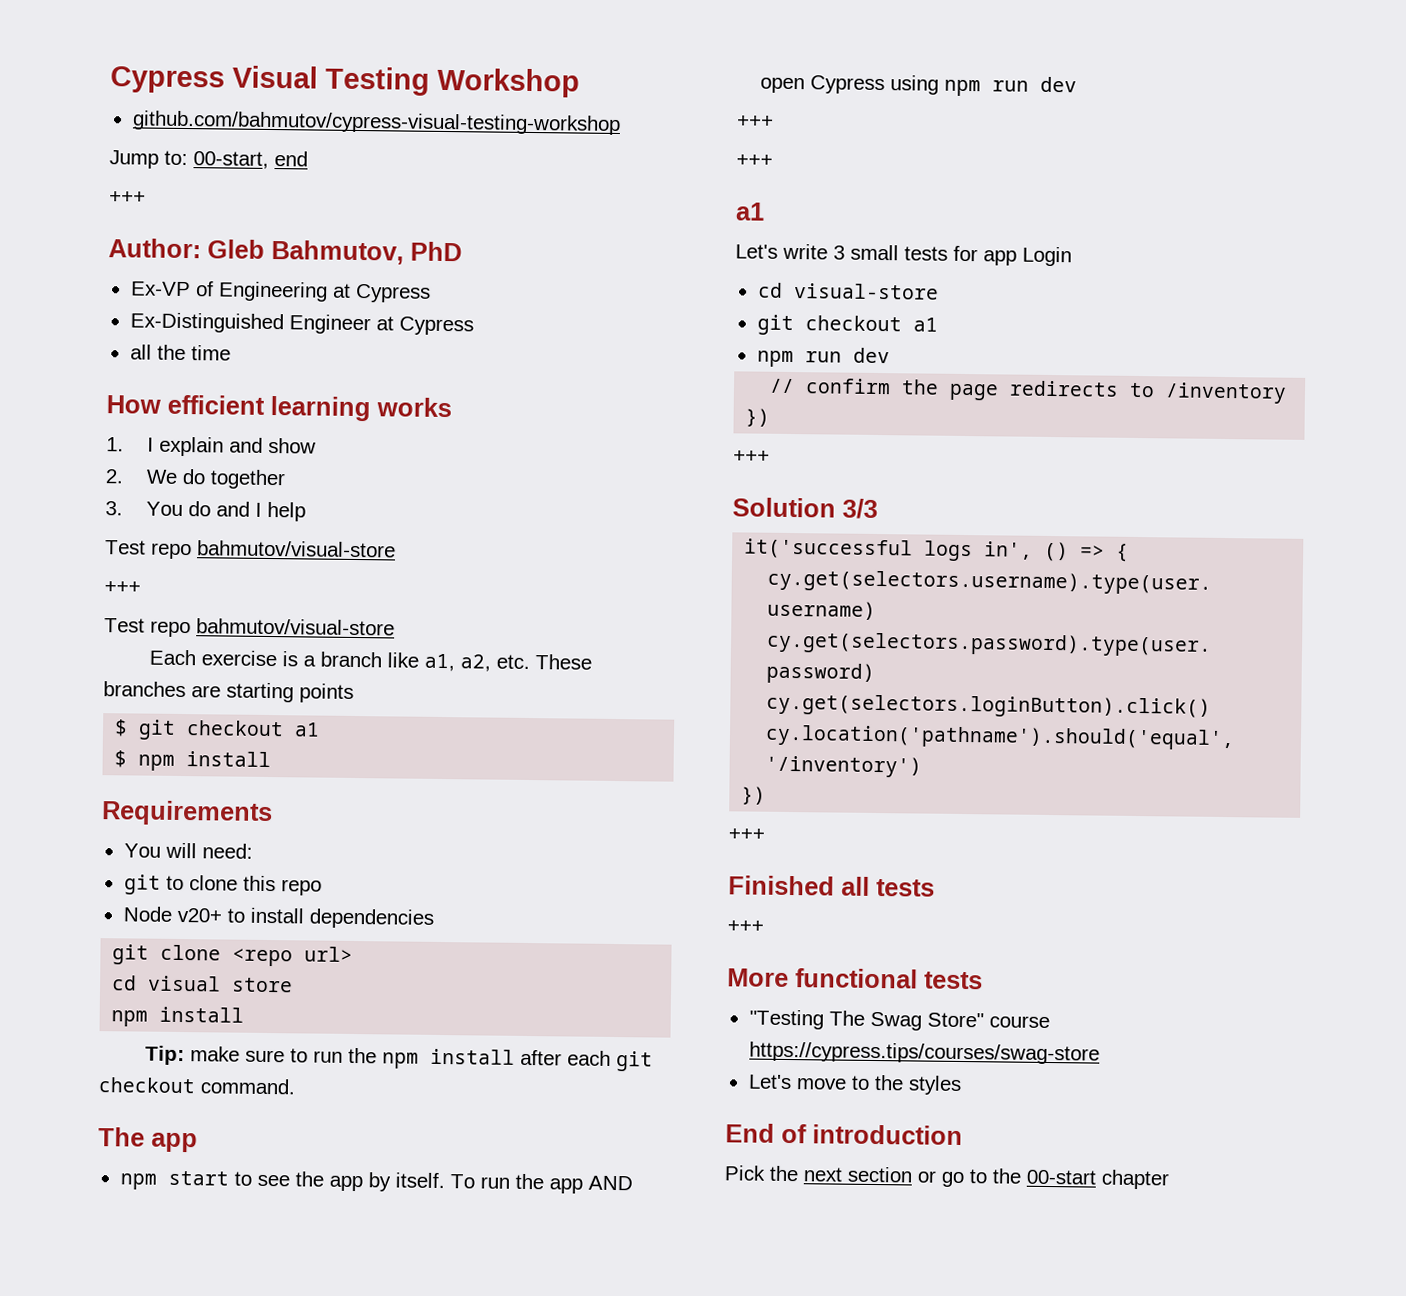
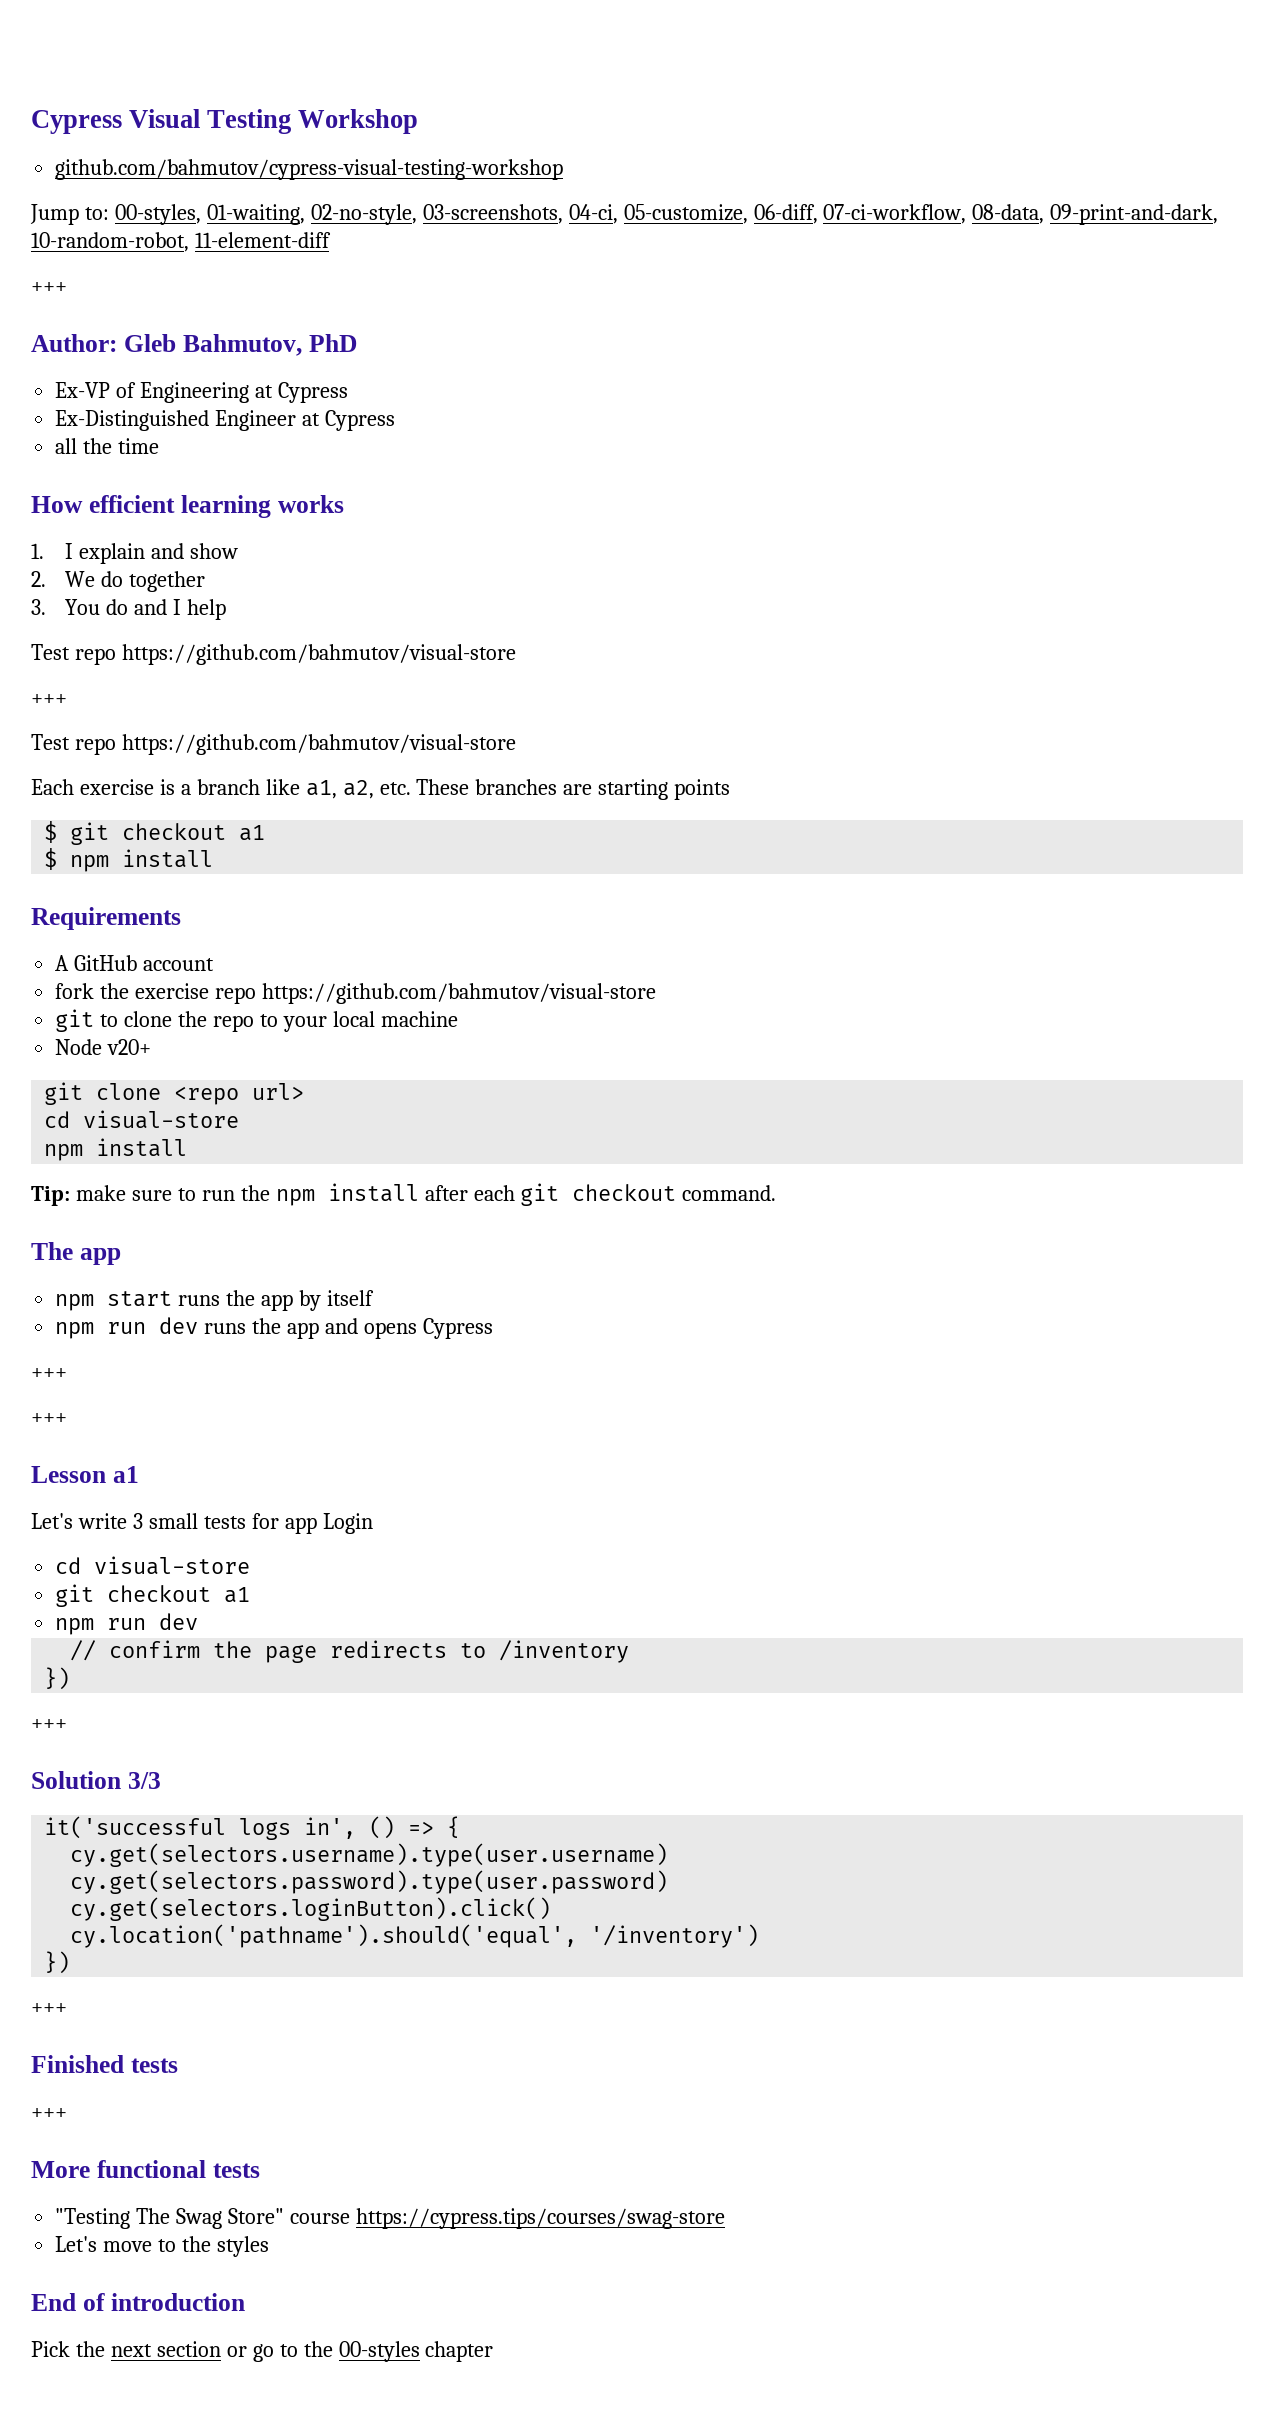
- Jump to: 00-start, end
+ Jump to: 00-styles, 01-waiting, 02-no-style, 03-screenshots, 04-ci, 05-customize, 06-diff, 07-ci-workflow, 08-data, 09-print-and-dark, 10-random-robot, 11-element-diff
  3. You do and I help
- Test repo bahmutov/visual-store
+ Test repo https://github.com/bahmutov/visual-store
  +++
- Test repo bahmutov/visual-store
+ Test repo https://github.com/bahmutov/visual-store
- You will need:
+ A GitHub account
+ fork the exercise repo https://github.com/bahmutov/visual-store
- git to clone this repo
+ git to clone the repo to your local machine
- Node v20+ to install dependencies
+ Node v20+
  git clone <repo url>
- cd visual store
+ cd visual-store
- npm start to see the app by itself. To run the app AND open Cypress using npm run dev
+ npm start runs the app by itself
+ npm run dev runs the app and opens Cypress
  +++
  +++
- a1
+ Lesson a1
- Finished all tests
+ Finished tests
- Pick the next section or go to the 00-start chapter
+ Pick the next section or go to the 00-styles chapter

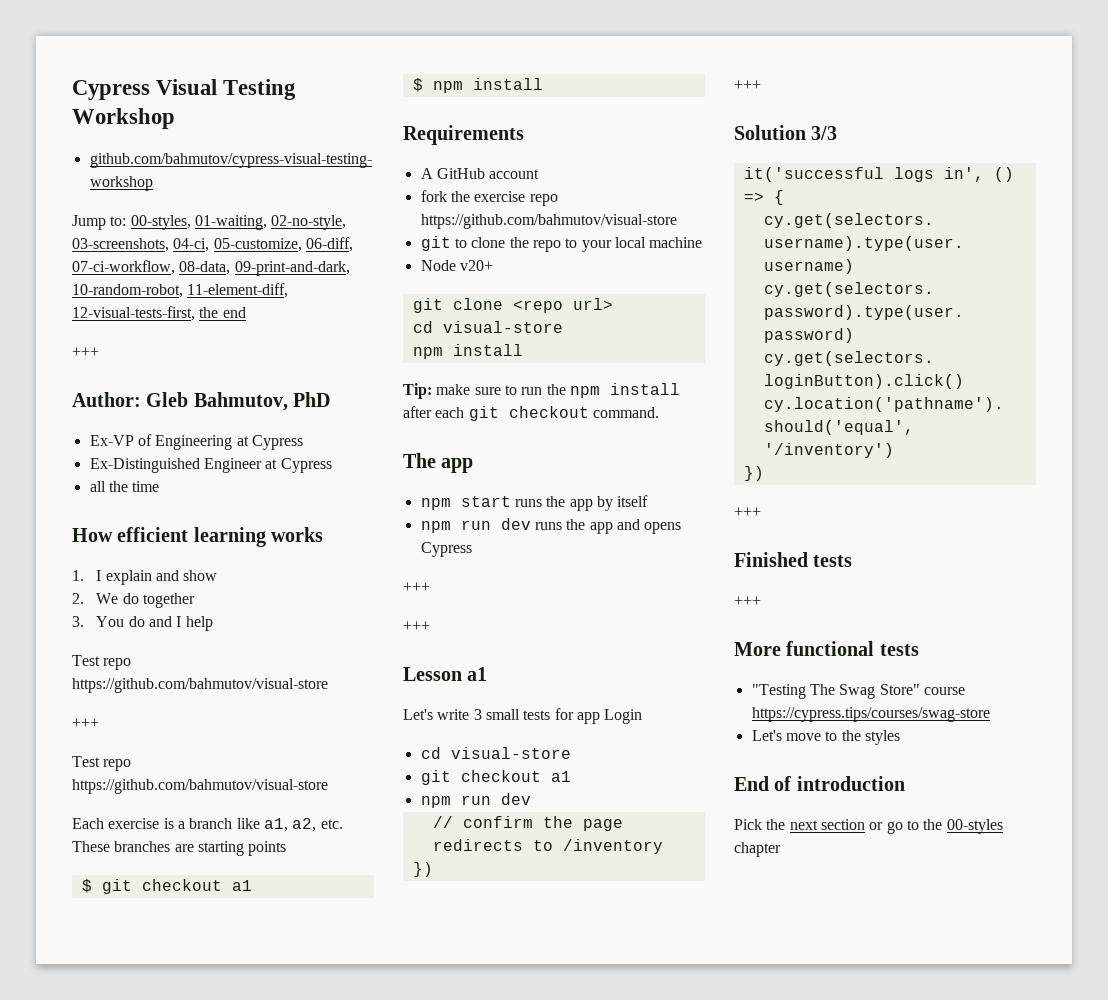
- Jump to: 00-styles, 01-waiting, 02-no-style, 03-screenshots, 04-ci, 05-customize, 06-diff, 07-ci-workflow, 08-data, 09-print-and-dark, 10-random-robot, 11-element-diff
+ Jump to: 00-styles, 01-waiting, 02-no-style, 03-screenshots, 04-ci, 05-customize, 06-diff, 07-ci-workflow, 08-data, 09-print-and-dark, 10-random-robot, 11-element-diff, 12-visual-tests-first, the end

